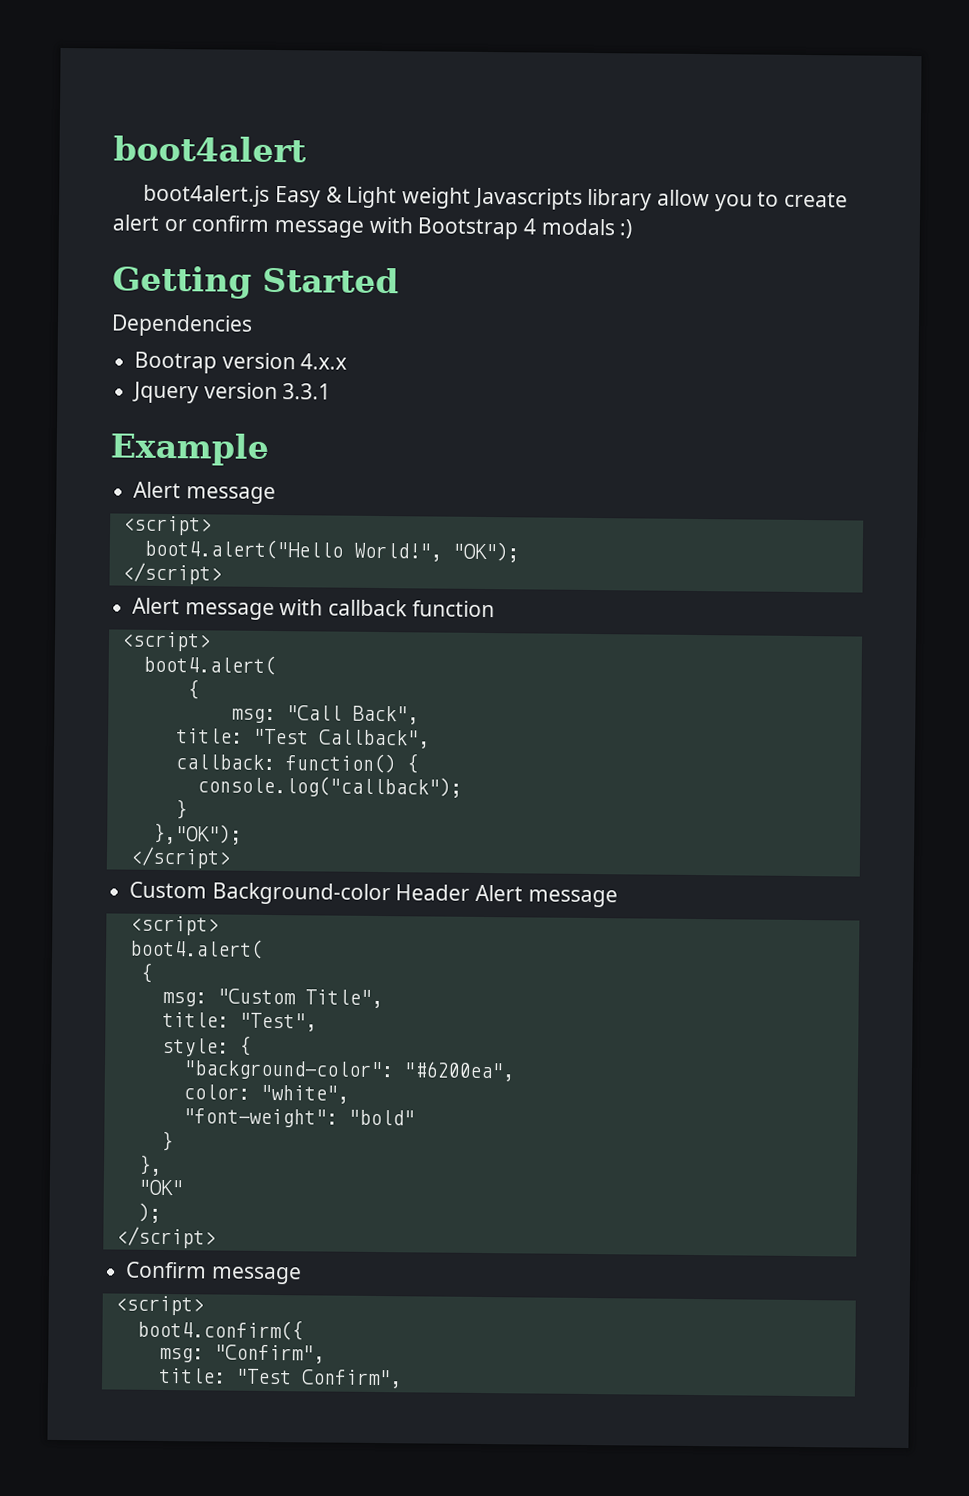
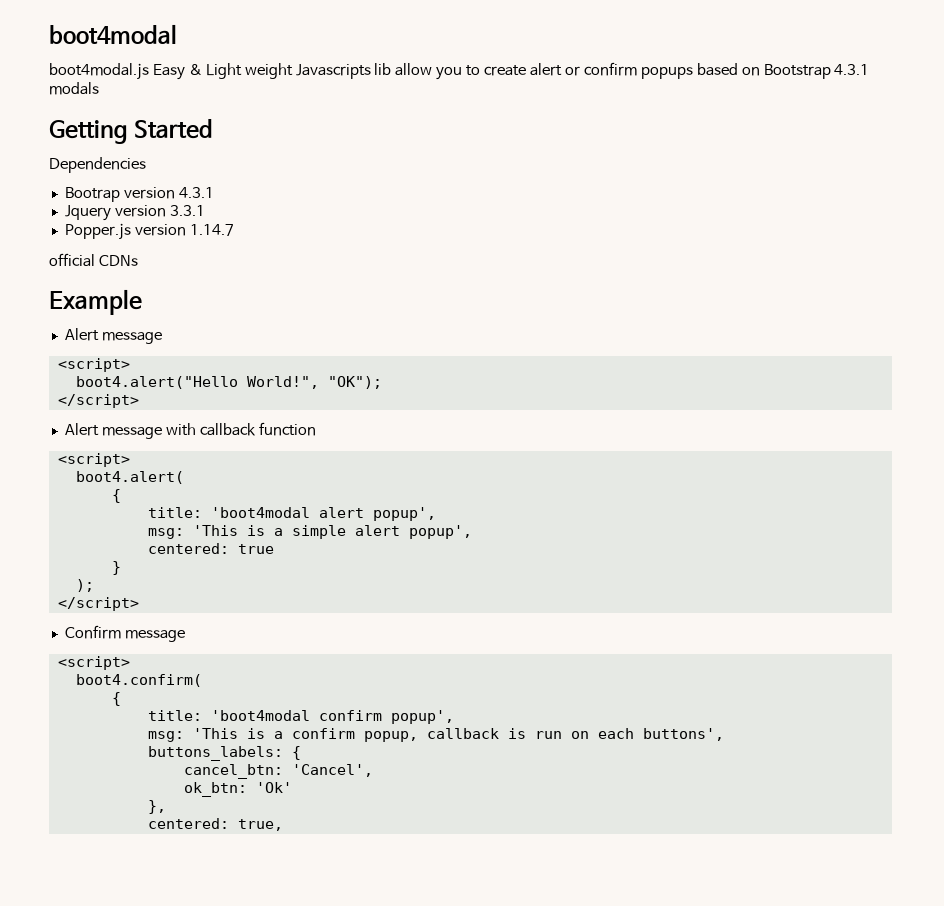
- boot4alert
- boot4alert.js Easy & Light weight Javascripts library allow you to create alert or confirm message with Bootstrap 4 modals :)
+ boot4modal
+ boot4modal.js Easy & Light weight Javascripts lib allow you to create alert or confirm popups based on Bootstrap 4.3.1 modals
- Bootrap version 4.x.x
+ Bootrap version 4.3.1
+ Popper.js version 1.14.7
+ official CDNs
- msg: "Call Back",
- title: "Test Callback",
- callback: function() {
- console.log("callback");
+ title: 'boot4modal alert popup',
+ msg: 'This is a simple alert popup',
+ centered: true
  }
- },"OK");
- </script>
- Custom Background-color Header Alert message
- <script>
- boot4.alert(
- {
- msg: "Custom Title",
- title: "Test",
- style: {
- "background-color": "#6200ea",
- color: "white",
- "font-weight": "bold"
- }
- },
- "OK"
- boot4.confirm({
- msg: "Confirm",
- title: "Test Confirm",
+ boot4.confirm(
+ {
+ title: 'boot4modal confirm popup',
+ msg: 'This is a confirm popup, callback is run on each buttons',
+ buttons_labels: {
+ cancel_btn: 'Cancel',
+ ok_btn: 'Ok'
+ },
+ centered: true,

